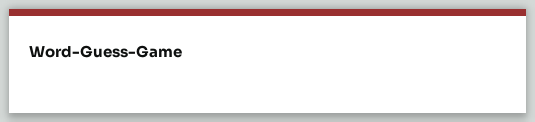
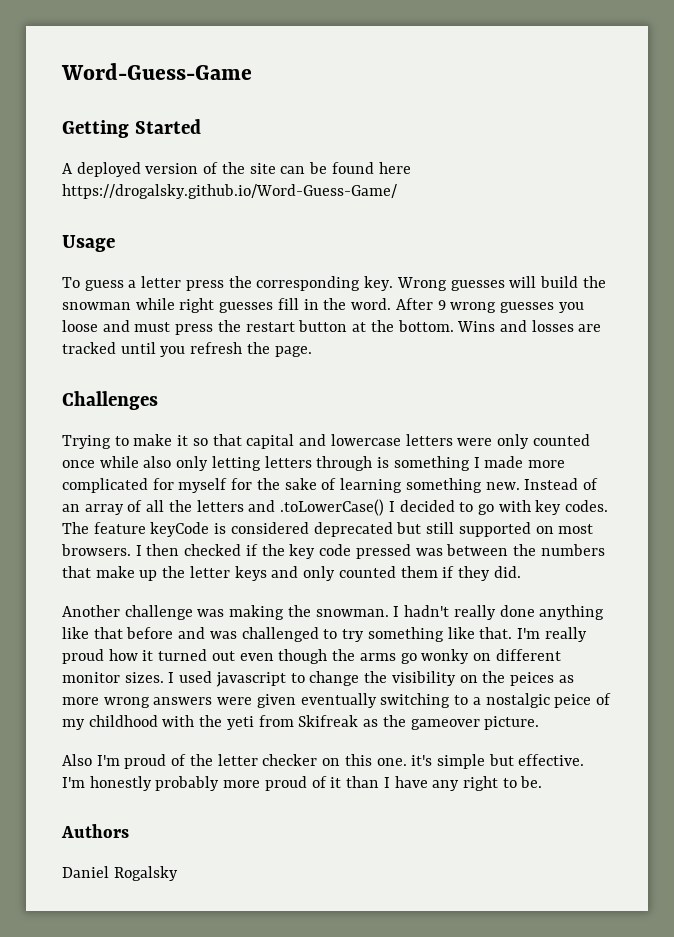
+ Getting Started
+ A deployed version of the site can be found here https://drogalsky.github.io/Word-Guess-Game/
+ Usage
+ To guess a letter press the corresponding key. Wrong guesses will build the snowman while right guesses fill in the word. After 9 wrong guesses you loose and must press the restart button at the bottom. Wins and losses are tracked until you refresh the page.
+ Challenges
+ Trying to make it so that capital and lowercase letters were only counted once while also only letting letters through is something I made more complicated for myself for the sake of learning something new. Instead of an array of all the letters and .toLowerCase() I decided to go with key codes. The feature keyCode is considered deprecated but still supported on most browsers. I then checked if the key code pressed was between the numbers that make up the letter keys and only counted them if they did.
+ Another challenge was making the snowman. I hadn't really done anything like that before and was challenged to try something like that. I'm really proud how it turned out even though the arms go wonky on different monitor sizes. I used javascript to change the visibility on the peices as more wrong answers were given eventually switching to a nostalgic peice of my childhood with the yeti from Skifreak as the gameover picture.
+ Also I'm proud of the letter checker on this one. it's simple but effective. I'm honestly probably more proud of it than I have any right to be.
+ Authors
+ Daniel Rogalsky

